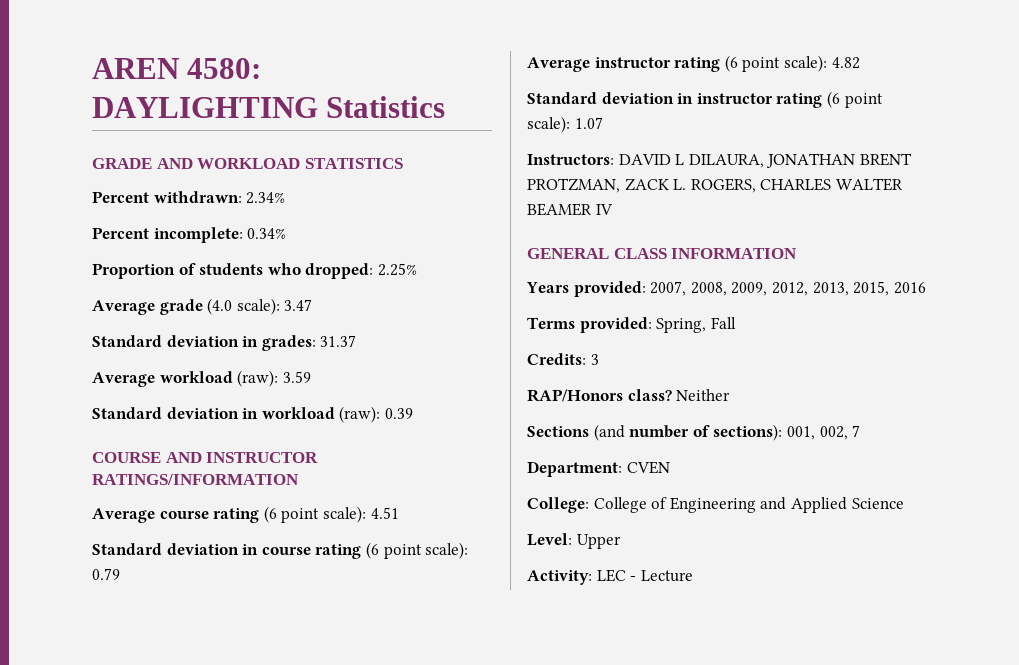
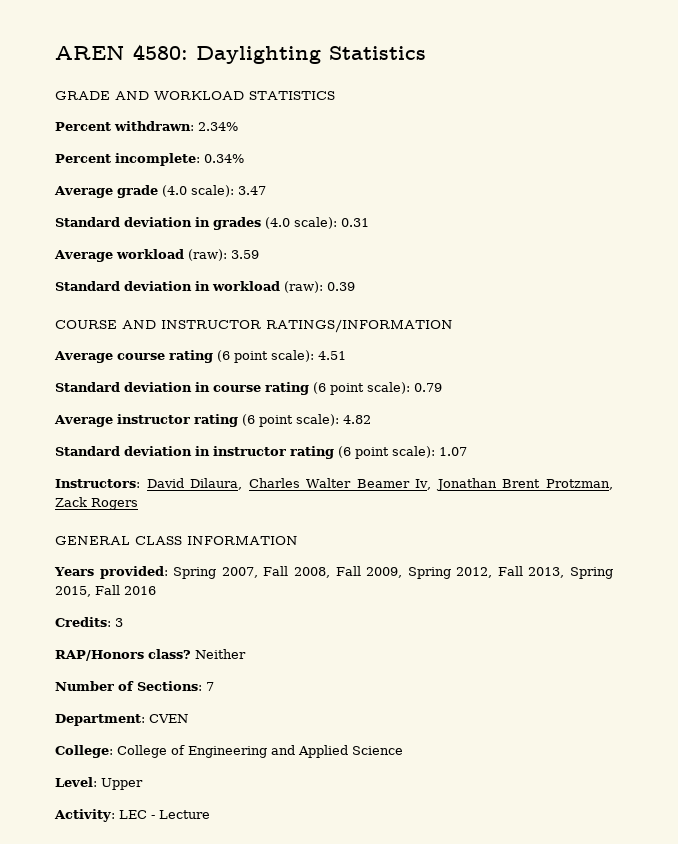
- AREN 4580: DAYLIGHTING Statistics
+ AREN 4580: Daylighting Statistics
- Proportion of students who dropped: 2.25%
- Standard deviation in grades: 31.37
+ Standard deviation in grades (4.0 scale): 0.31
- Instructors: DAVID L DILAURA, JONATHAN BRENT PROTZMAN, ZACK L. ROGERS, CHARLES WALTER BEAMER IV
+ Instructors: David Dilaura, Charles Walter Beamer Iv, Jonathan Brent Protzman, Zack Rogers
- Years provided: 2007, 2008, 2009, 2012, 2013, 2015, 2016
- Terms provided: Spring, Fall
+ Years provided: Spring 2007, Fall 2008, Fall 2009, Spring 2012, Fall 2013, Spring 2015, Fall 2016
- Sections (and number of sections): 001, 002, 7
+ Number of Sections: 7

